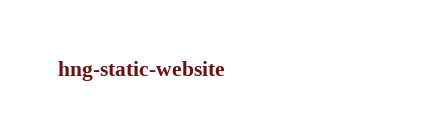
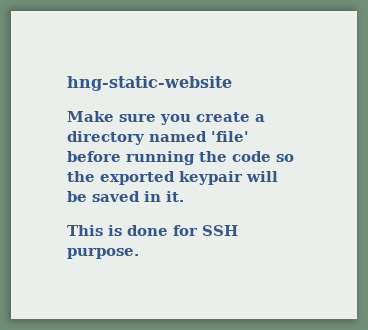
+ Make sure you create a directory named 'file' before running the code so the exported keypair will be saved in it.
+ This is done for SSH purpose.

